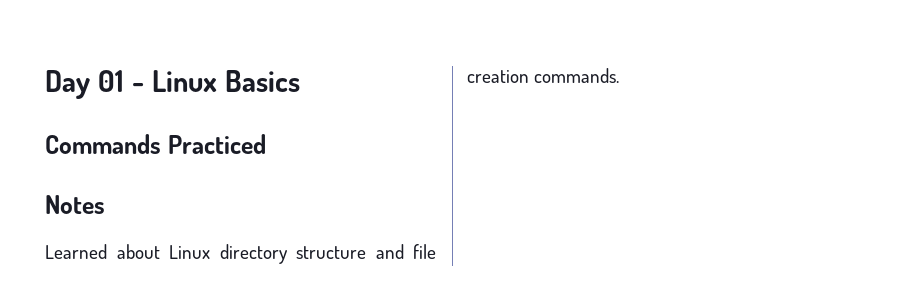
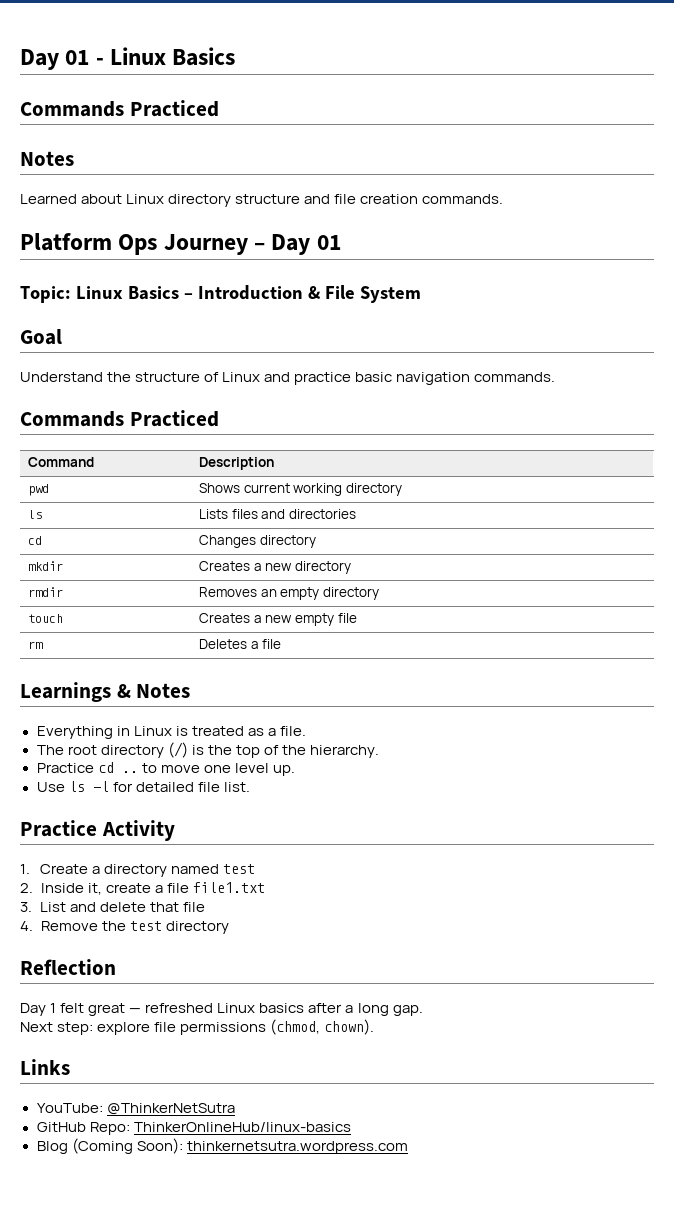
+ Platform Ops Journey – Day 01
+ Topic: Linux Basics – Introduction & File System
+ Goal
+ Understand the structure of Linux and practice basic navigation commands.
+ Commands Practiced
+ Command | Description
+ pwd | Shows current working directory
+ ls | Lists files and directories
+ cd | Changes directory
+ mkdir | Creates a new directory
+ rmdir | Removes an empty directory
+ touch | Creates a new empty file
+ rm | Deletes a file
+ Learnings & Notes
+ Everything in Linux is treated as a file.
+ The root directory (/) is the top of the hierarchy.
+ Practice cd .. to move one level up.
+ Use ls -l for detailed file list.
+ Practice Activity
+ 1. Create a directory named test
+ 2. Inside it, create a file file1.txt
+ 3. List and delete that file
+ 4. Remove the test directory
+ Reflection
+ Day 1 felt great — refreshed Linux basics after a long gap.
+ Next step: explore file permissions (chmod, chown).
+ Links
+ YouTube: @ThinkerNetSutra
+ GitHub Repo: ThinkerOnlineHub/linux-basics
+ Blog (Coming Soon): thinkernetsutra.wordpress.com

